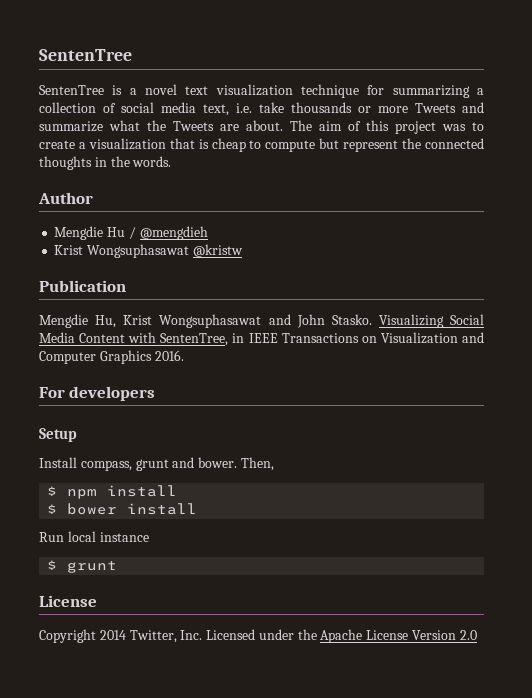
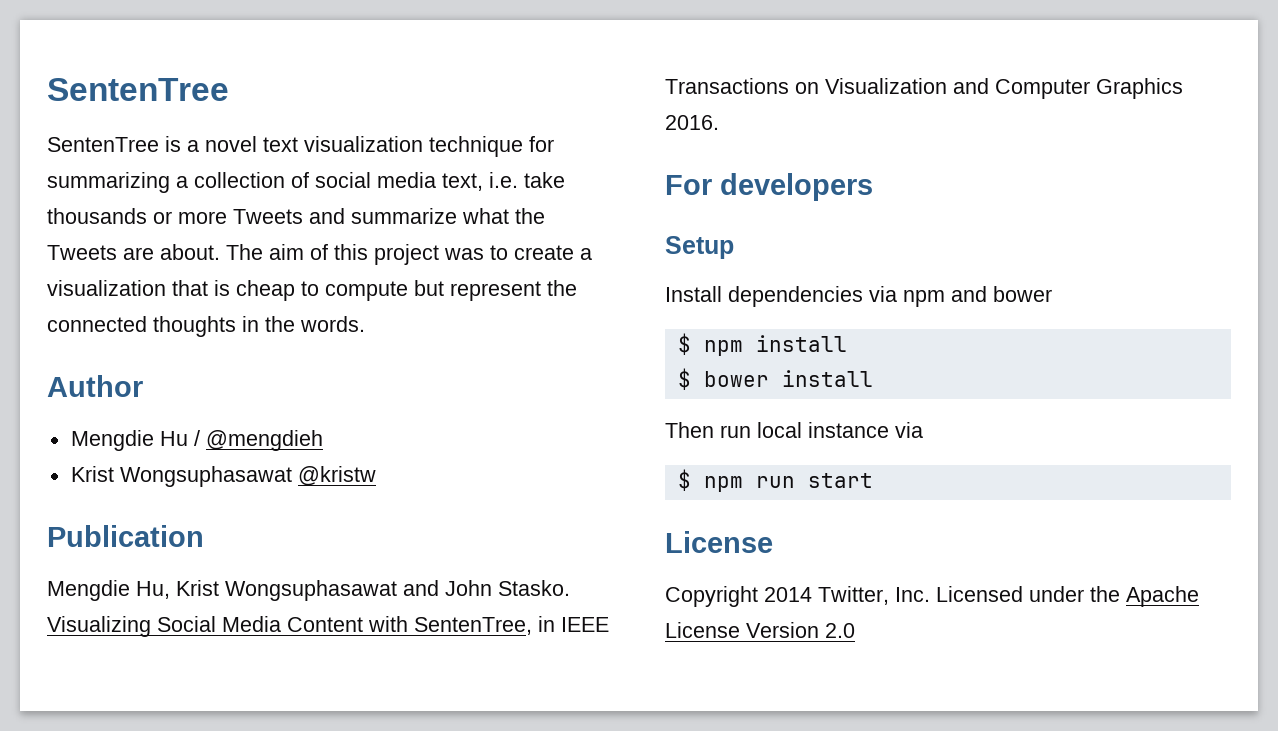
- Install compass, grunt and bower. Then,
+ Install dependencies via npm and bower
- Run local instance
- $ grunt
+ Then run local instance via
+ $ npm run start

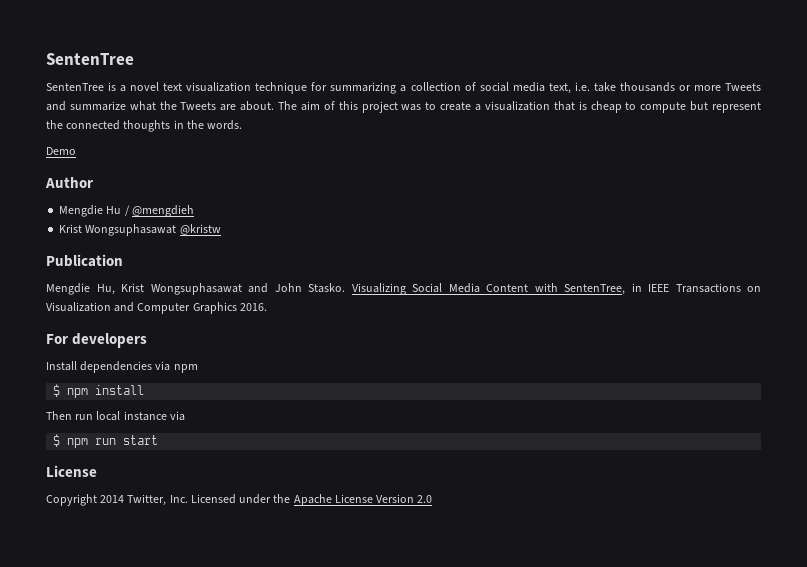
+ Demo
- Setup
- Install dependencies via npm and bower
+ Install dependencies via npm
- $ bower install

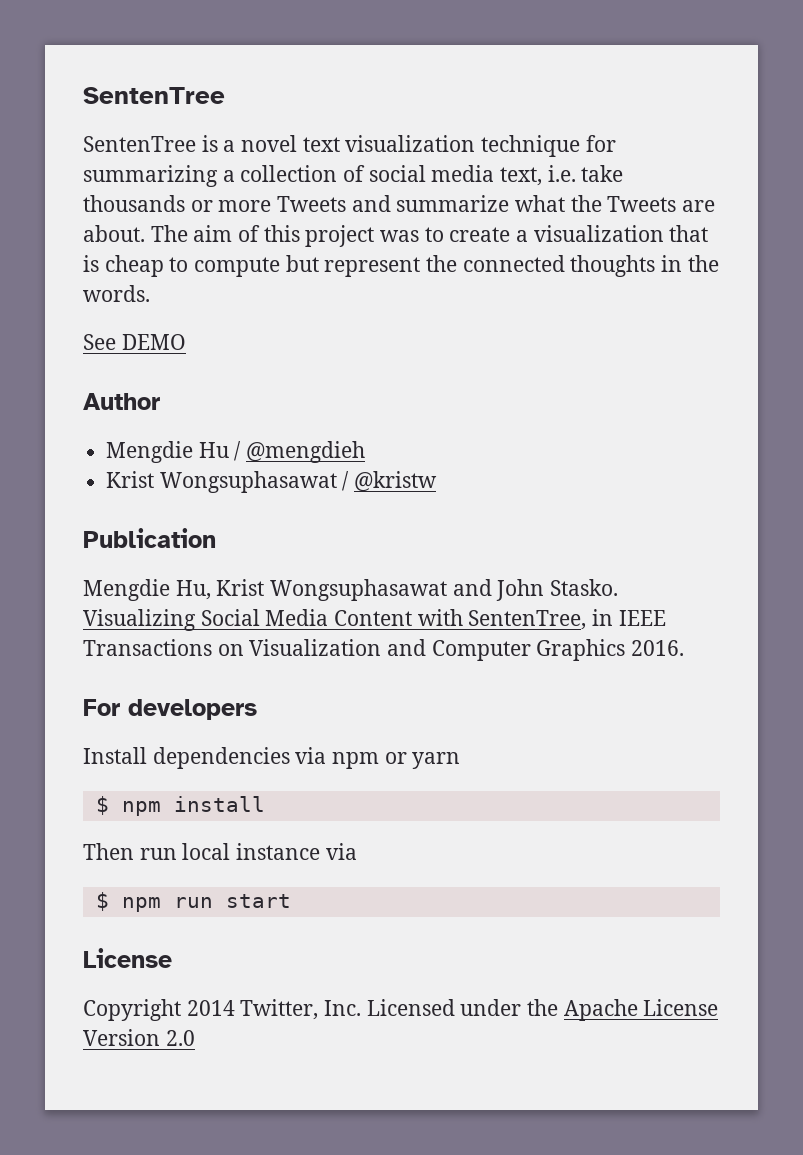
- Demo
+ See DEMO
- Krist Wongsuphasawat @kristw
+ Krist Wongsuphasawat / @kristw
- Install dependencies via npm
+ Install dependencies via npm or yarn

